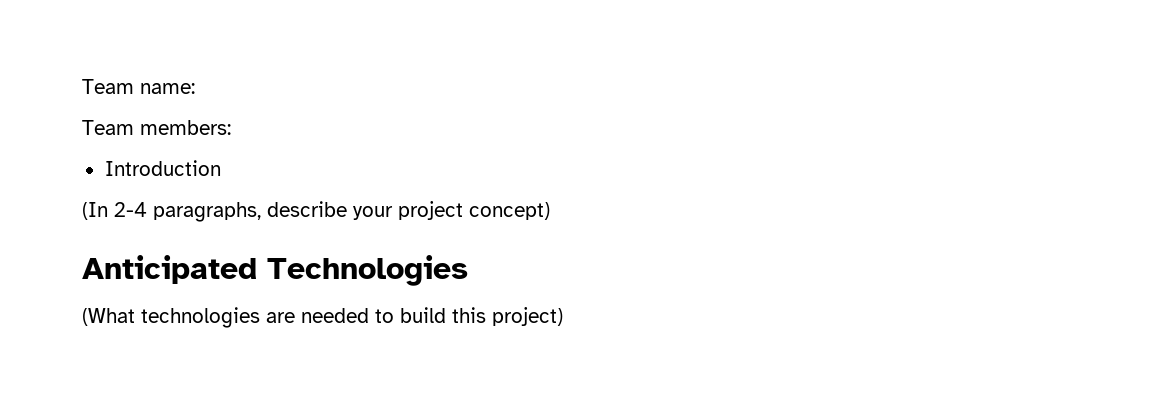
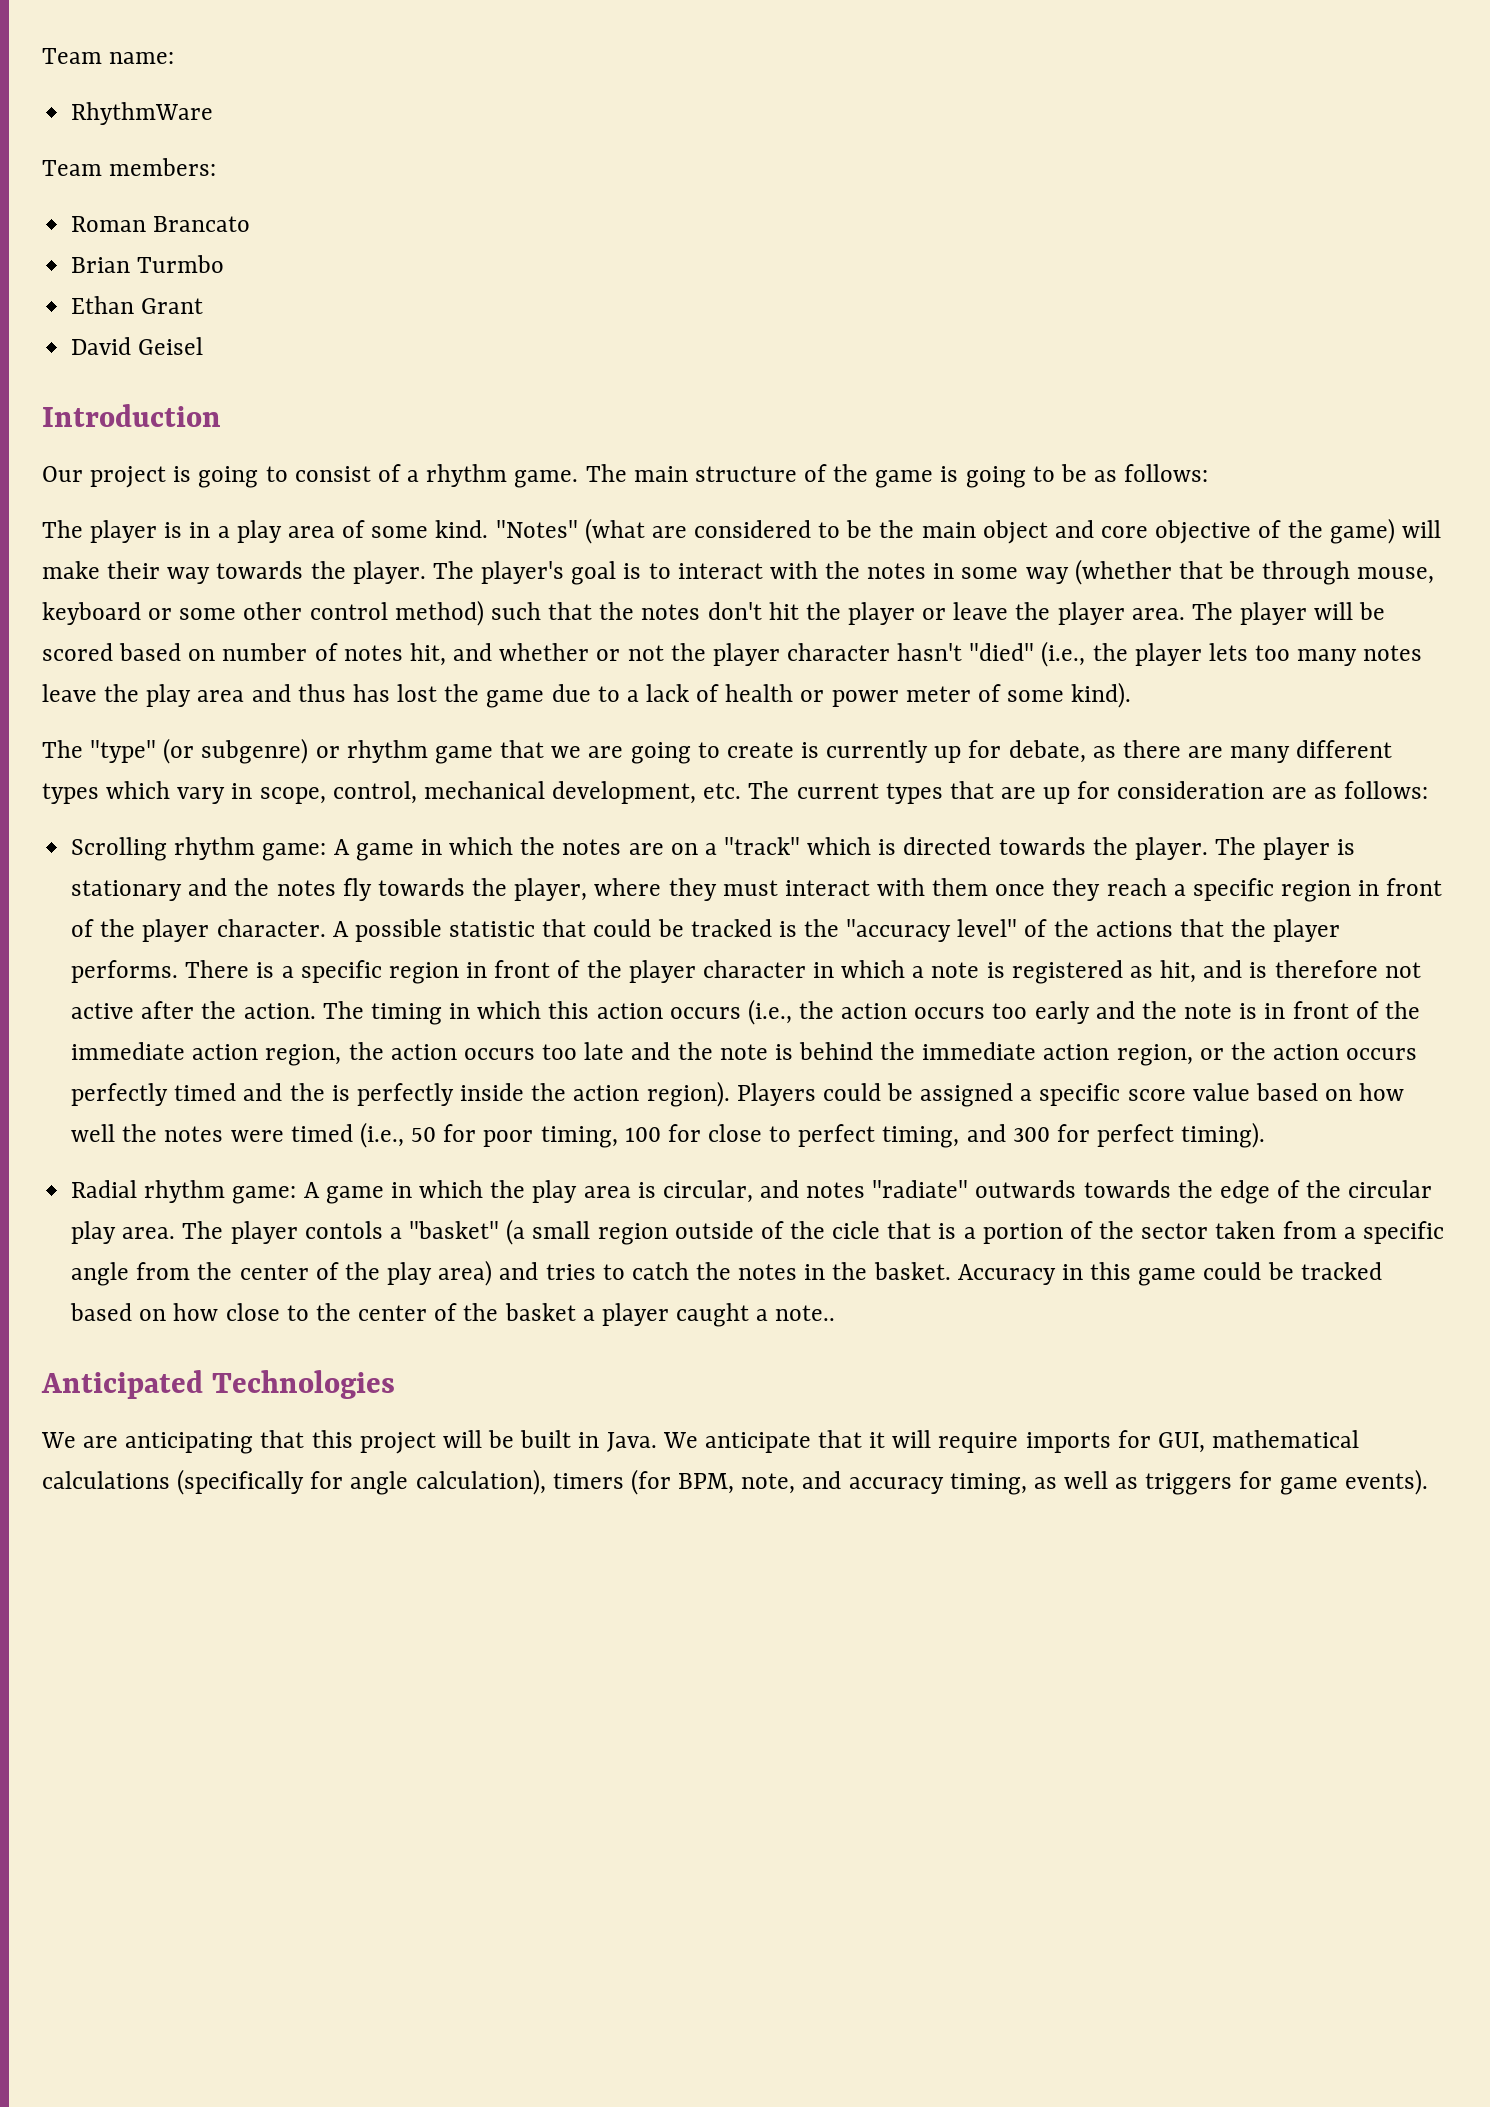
+ RhythmWare
+ Roman Brancato
+ Brian Turmbo
+ Ethan Grant
+ David Geisel
  Introduction
- (In 2-4 paragraphs, describe your project concept)
+ Our project is going to consist of a rhythm game. The main structure of the game is going to be as follows:
+ The player is in a play area of some kind. "Notes" (what are considered to be the main object and core objective of the game) will make their way towards the player. The player's goal is to interact with the notes in some way (whether that be through mouse, keyboard or some other control method) such that the notes don't hit the player or leave the player area. The player will be scored based on number of notes hit, and whether or not the player character hasn't "died" (i.e., the player lets too many notes leave the play area and thus has lost the game due to a lack of health or power meter of some kind).
+ The "type" (or subgenre) or rhythm game that we are going to create is currently up for debate, as there are many different types which vary in scope, control, mechanical development, etc. The current types that are up for consideration are as follows:
+ Scrolling rhythm game: A game in which the notes are on a "track" which is directed towards the player. The player is stationary and the notes fly towards the player, where they must interact with them once they reach a specific region in front of the player character. A possible statistic that could be tracked is the "accuracy level" of the actions that the player performs. There is a specific region in front of the player character in which a note is registered as hit, and is therefore not active after the action. The timing in which this action occurs (i.e., the action occurs too early and the note is in front of the immediate action region, the action occurs too late and the note is behind the immediate action region, or the action occurs perfectly timed and the is perfectly inside the action region). Players could be assigned a specific score value based on how well the notes were timed (i.e., 50 for poor timing, 100 for close to perfect timing, and 300 for perfect timing).
+ Radial rhythm game: A game in which the play area is circular, and notes "radiate" outwards towards the edge of the circular play area. The player contols a "basket" (a small region outside of the cicle that is a portion of the sector taken from a specific angle from the center of the play area) and tries to catch the notes in the basket. Accuracy in this game could be tracked based on how close to the center of the basket a player caught a note..
  Anticipated Technologies
- (What technologies are needed to build this project)
+ We are anticipating that this project will be built in Java. We anticipate that it will require imports for GUI, mathematical calculations (specifically for angle calculation), timers (for BPM, note, and accuracy timing, as well as triggers for game events).

